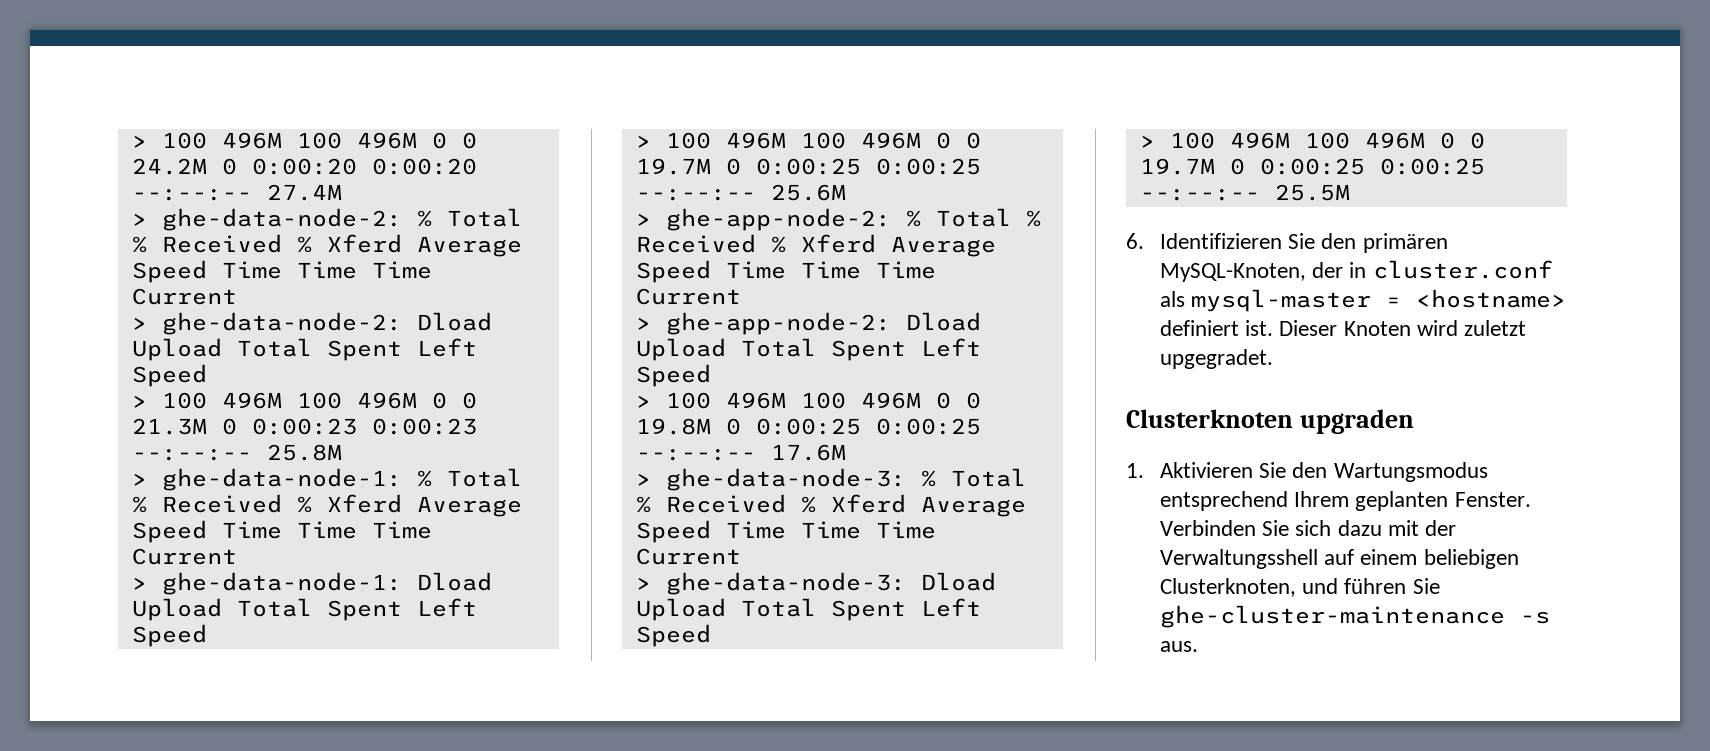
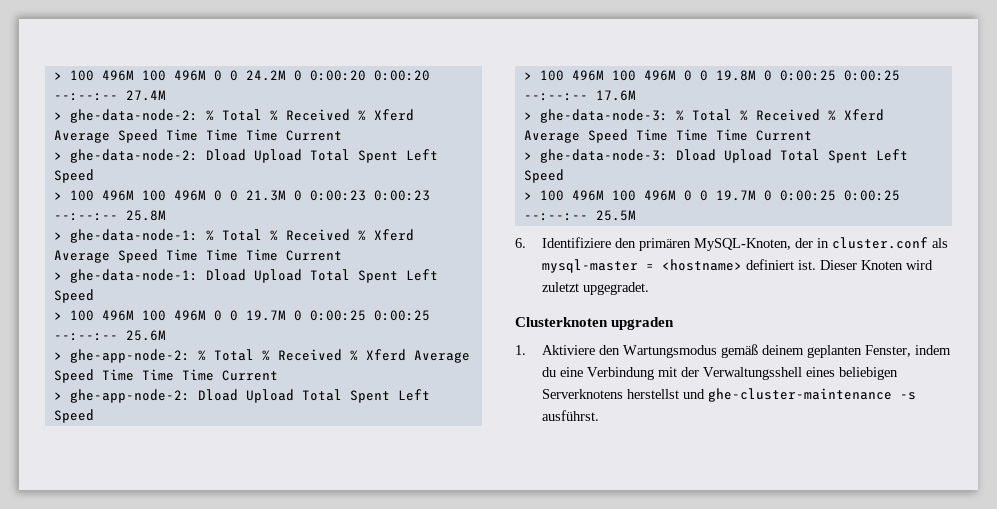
- 6. Identifizieren Sie den primären MySQL-Knoten, der in cluster.conf als mysql-master = <hostname> definiert ist.
+ 6. Identifiziere den primären MySQL-Knoten, der in cluster.conf als mysql-master = <hostname> definiert ist.
- 1. Aktivieren Sie den Wartungsmodus entsprechend Ihrem geplanten Fenster. Verbinden Sie sich dazu mit der Verwaltungsshell auf einem beliebigen Clusterknoten, und führen Sie ghe-cluster-maintenance -s aus.
+ 1. Aktiviere den Wartungsmodus gemäß deinem geplanten Fenster, indem du eine Verbindung mit der Verwaltungsshell eines beliebigen Serverknotens herstellst und ghe-cluster-maintenance -s ausführst.

